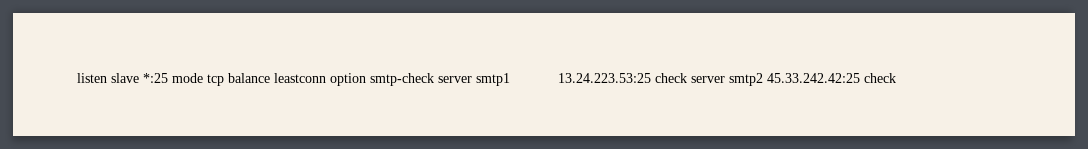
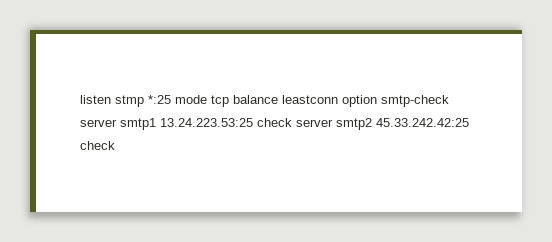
- listen slave *:25 mode tcp balance leastconn option smtp-check server smtp1 13.24.223.53:25 check server smtp2 45.33.242.42:25 check
+ listen stmp *:25 mode tcp balance leastconn option smtp-check server smtp1 13.24.223.53:25 check server smtp2 45.33.242.42:25 check

